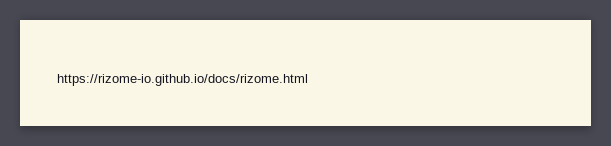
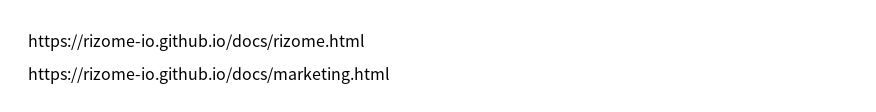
+ https://rizome-io.github.io/docs/marketing.html

